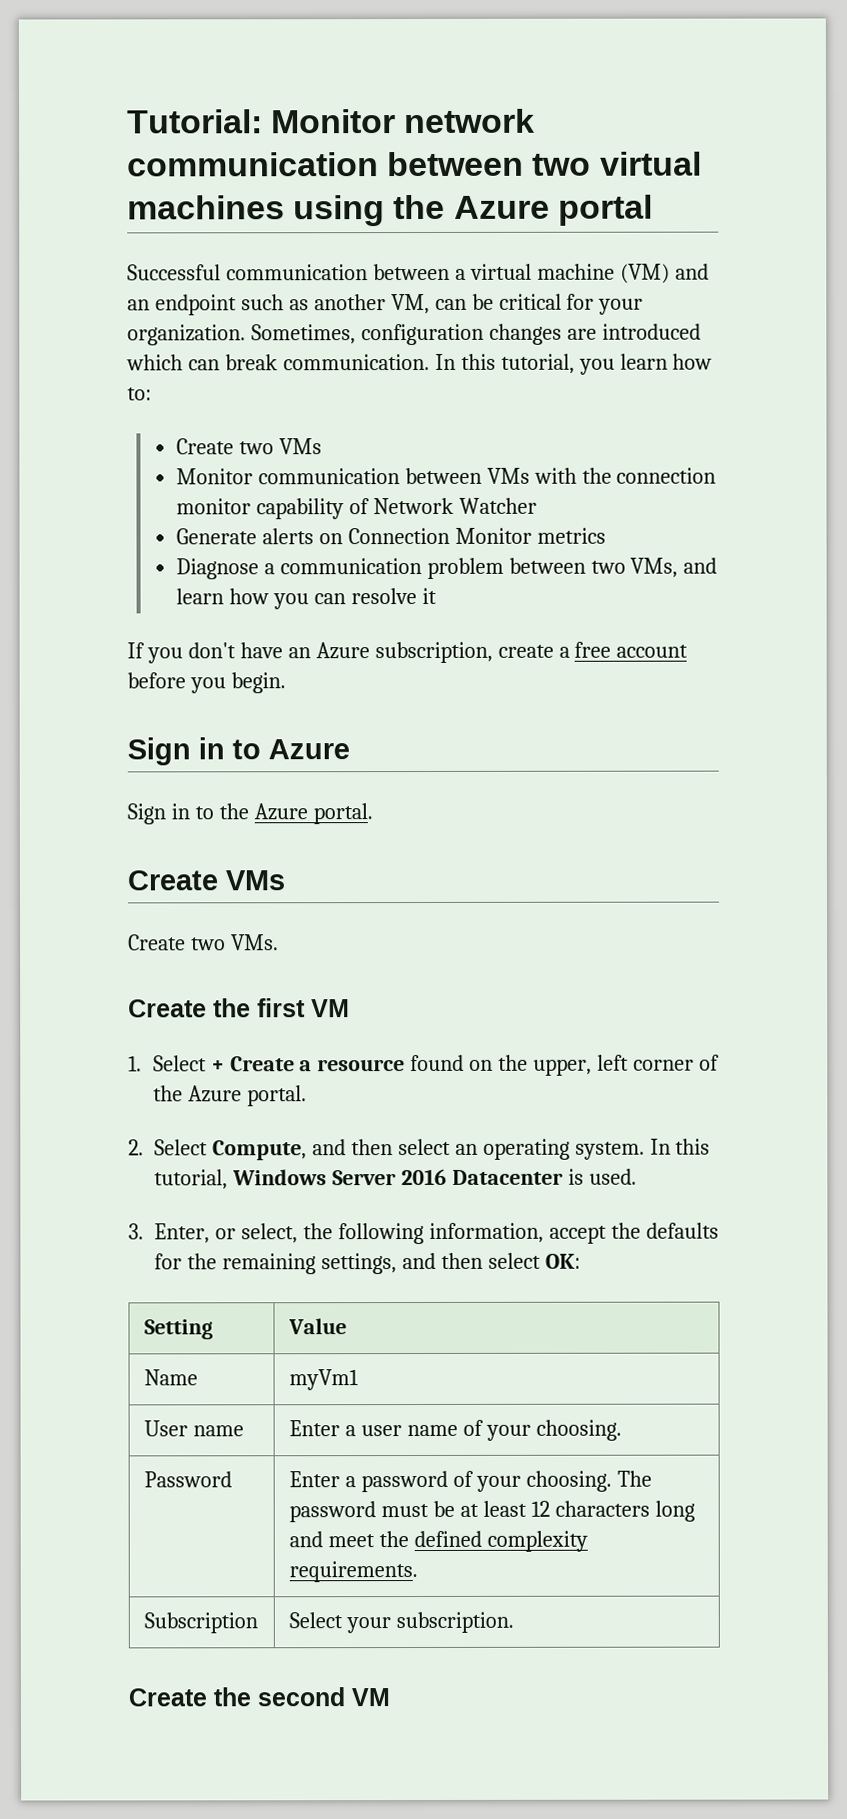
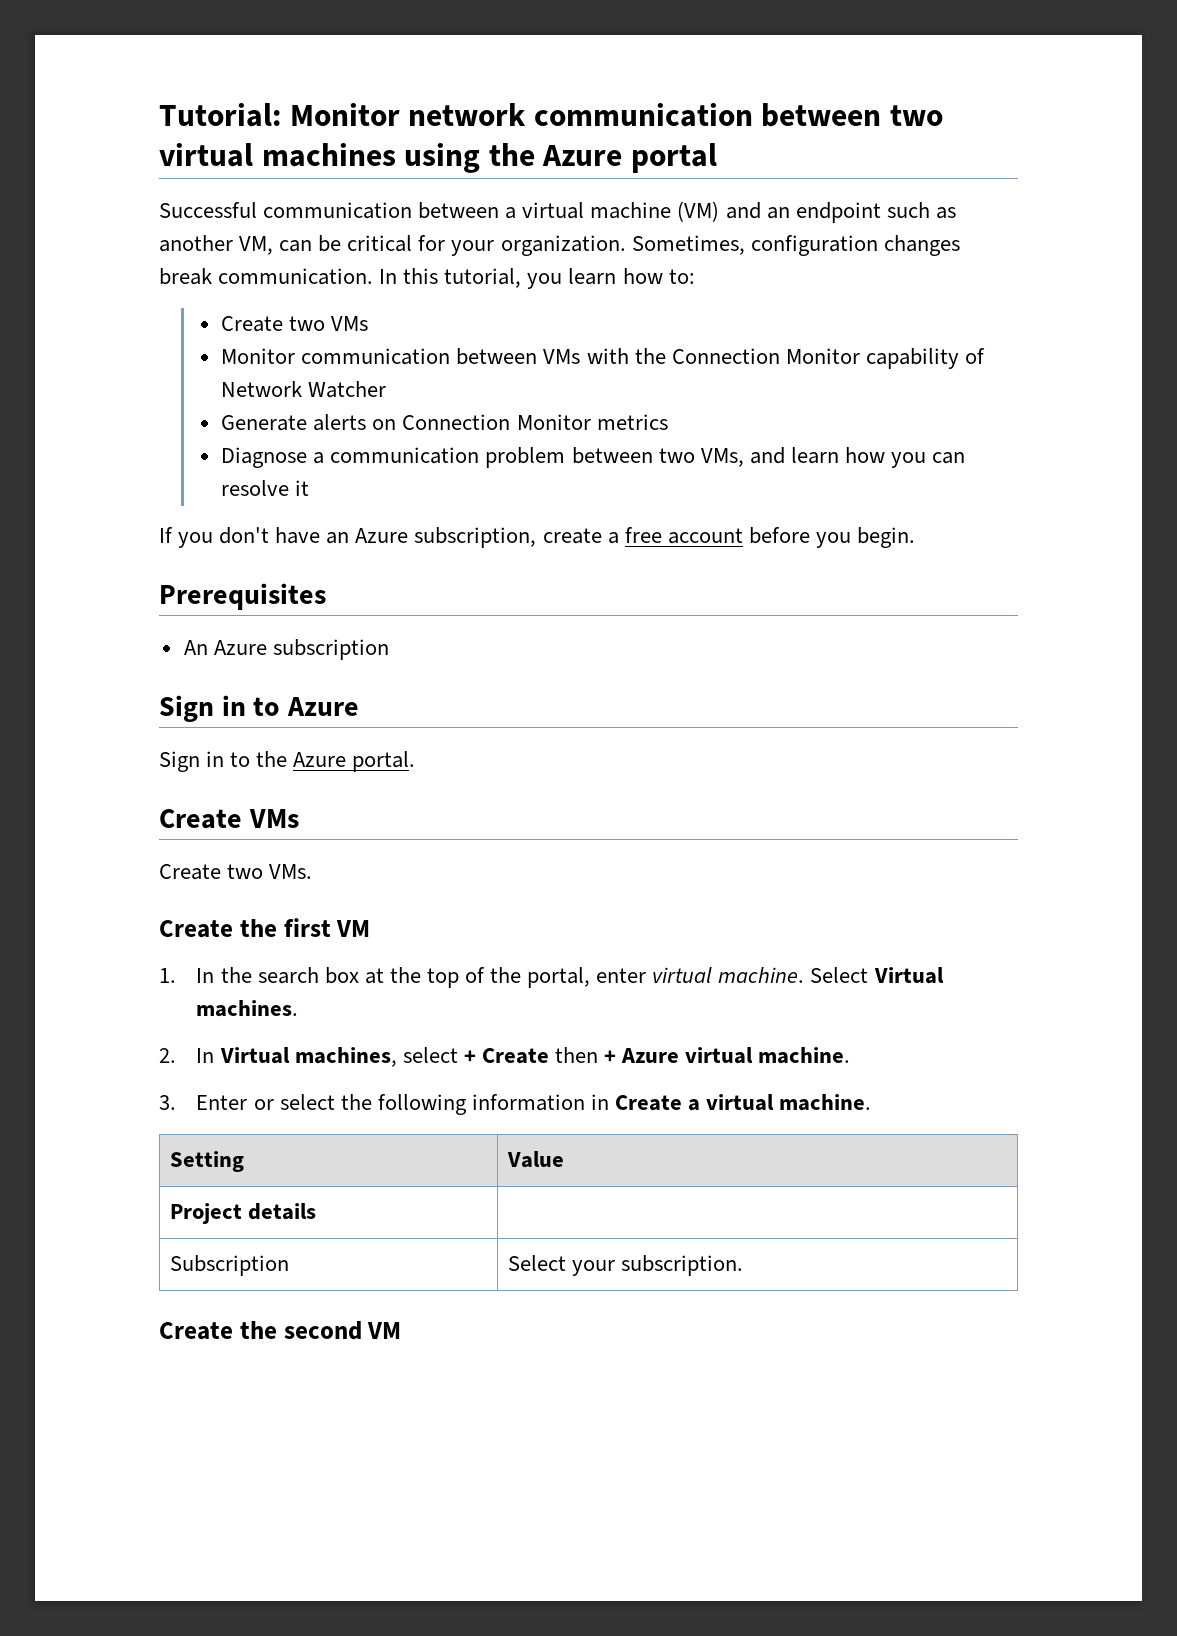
- Sometimes, configuration changes are introduced which can break communication.
+ Sometimes, configuration changes break communication.
- Monitor communication between VMs with the connection monitor capability of Network Watcher
+ Monitor communication between VMs with the Connection Monitor capability of Network Watcher
+ Prerequisites
+ An Azure subscription
- 1. Select + Create a resource found on the upper, left corner of the Azure portal.
- 2. Select Compute, and then select an operating system. In this tutorial, Windows Server 2016 Datacenter is used.
- 3. Enter, or select, the following information, accept the defaults for the remaining settings, and then select OK:
+ 1. In the search box at the top of the portal, enter virtual machine. Select Virtual machines.
+ 2. In Virtual machines, select + Create then + Azure virtual machine.
+ 3. Enter or select the following information in Create a virtual machine.
  Setting | Value
- Name | myVm1
- User name | Enter a user name of your choosing.
- Password | Enter a password of your choosing. The password must be at least 12 characters long and meet the defined complexity requirements.
+ Project details |

